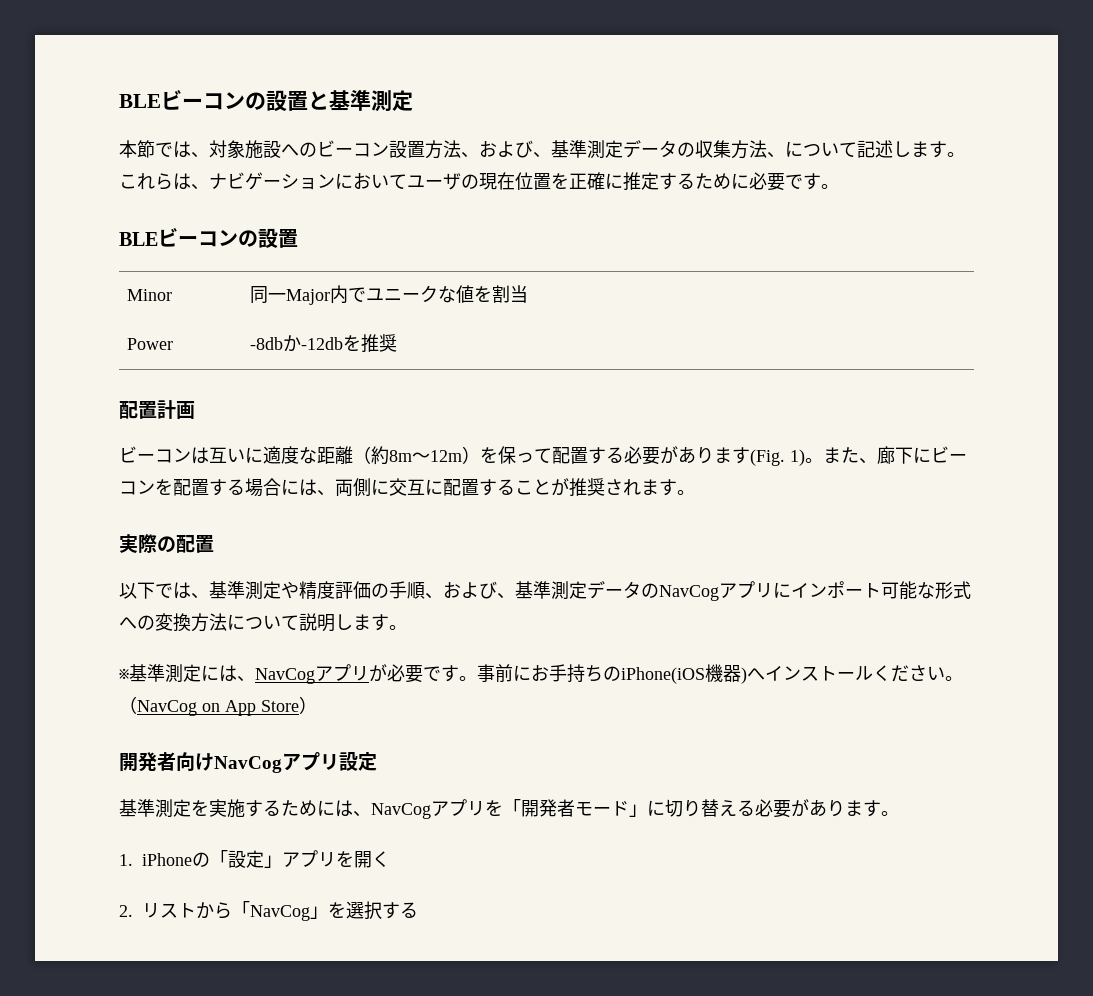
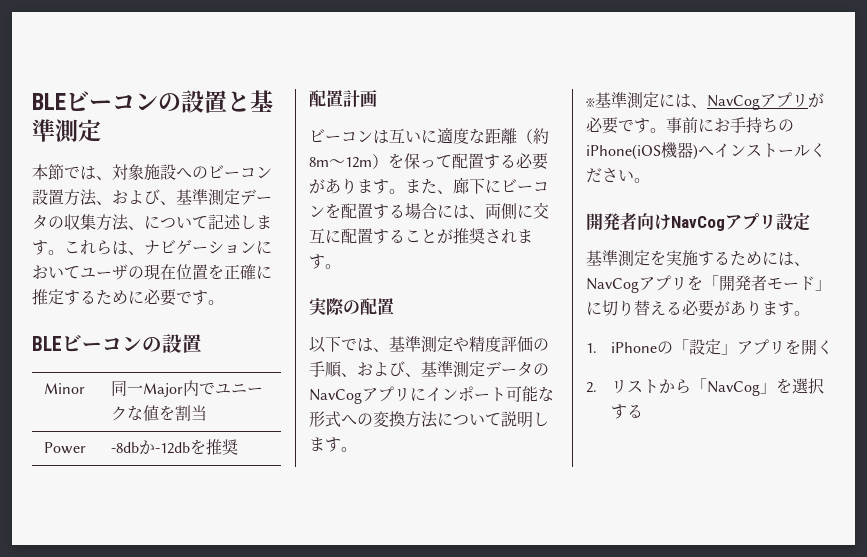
- ビーコンは互いに適度な距離（約8m～12m）を保って配置する必要があります(Fig. 1)。
+ ビーコンは互いに適度な距離（約8m～12m）を保って配置する必要があります。
- （NavCog on App Store）

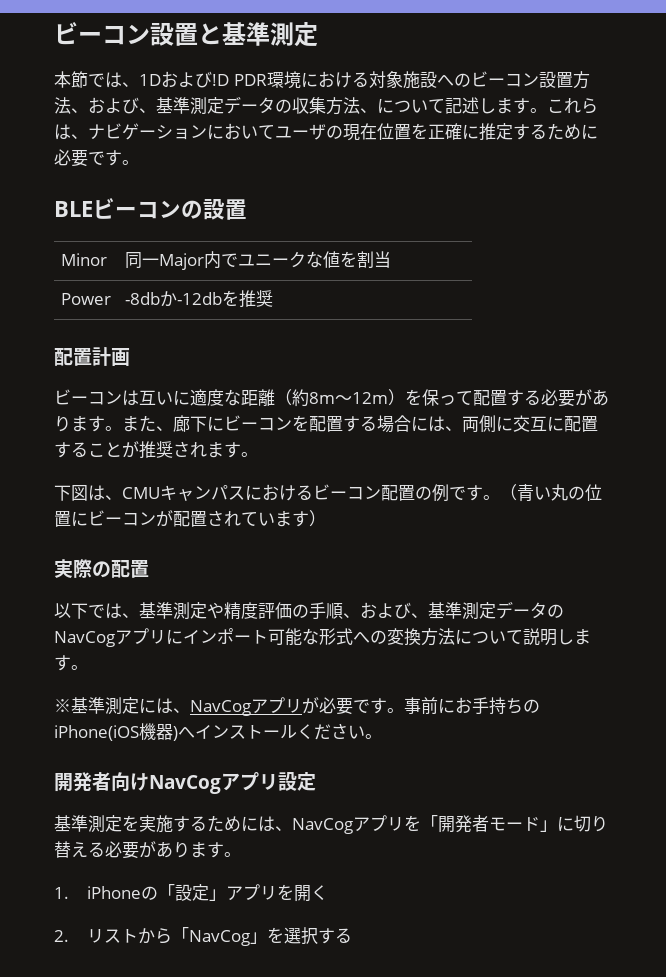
- BLEビーコンの設置と基準測定
+ ビーコン設置と基準測定
- 本節では、対象施設へのビーコン設置方法、および、基準測定データの収集方法、について記述します。
+ 本節では、1Dおよび!D PDR環境における対象施設へのビーコン設置方法、および、基準測定データの収集方法、について記述します。
+ 下図は、CMUキャンパスにおけるビーコン配置の例です。（青い丸の位置にビーコンが配置されています）

